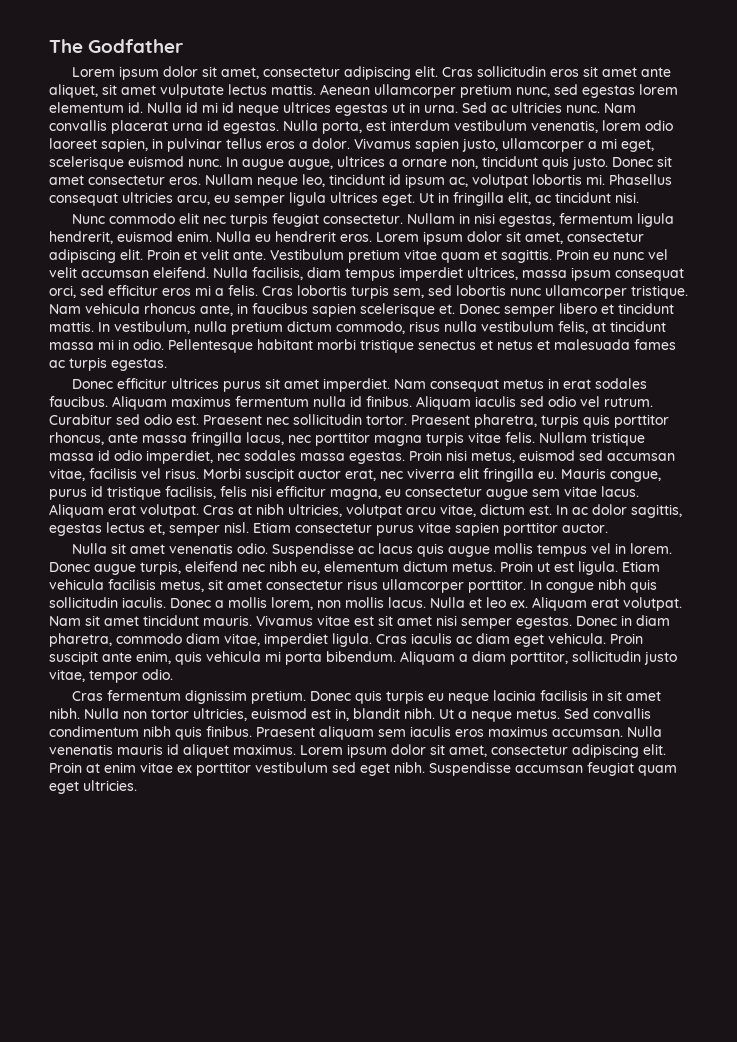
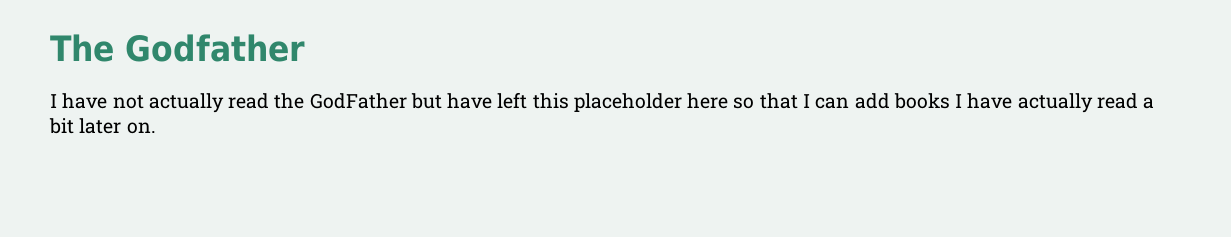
- Lorem ipsum dolor sit amet, consectetur adipiscing elit. Cras sollicitudin eros sit amet ante aliquet, sit amet vulputate lectus mattis. Aenean ullamcorper pretium nunc, sed egestas lorem elementum id. Nulla id mi id neque ultrices egestas ut in urna. Sed ac ultricies nunc. Nam convallis placerat urna id egestas. Nulla porta, est interdum vestibulum venenatis, lorem odio laoreet sapien, in pulvinar tellus eros a dolor. Vivamus sapien justo, ullamcorper a mi eget, scelerisque euismod nunc. In augue augue, ultrices a ornare non, tincidunt quis justo. Donec sit amet consectetur eros. Nullam neque leo, tincidunt id ipsum ac, volutpat lobortis mi. Phasellus consequat ultricies arcu, eu semper ligula ultrices eget. Ut in fringilla elit, ac tincidunt nisi.
- Nunc commodo elit nec turpis feugiat consectetur. Nullam in nisi egestas, fermentum ligula hendrerit, euismod enim. Nulla eu hendrerit eros. Lorem ipsum dolor sit amet, consectetur adipiscing elit. Proin et velit ante. Vestibulum pretium vitae quam et sagittis. Proin eu nunc vel velit accumsan eleifend. Nulla facilisis, diam tempus imperdiet ultrices, massa ipsum consequat orci, sed efficitur eros mi a felis. Cras lobortis turpis sem, sed lobortis nunc ullamcorper tristique. Nam vehicula rhoncus ante, in faucibus sapien scelerisque et. Donec semper libero et tincidunt mattis. In vestibulum, nulla pretium dictum commodo, risus nulla vestibulum felis, at tincidunt massa mi in odio. Pellentesque habitant morbi tristique senectus et netus et malesuada fames ac turpis egestas.
- Donec efficitur ultrices purus sit amet imperdiet. Nam consequat metus in erat sodales faucibus. Aliquam maximus fermentum nulla id finibus. Aliquam iaculis sed odio vel rutrum. Curabitur sed odio est. Praesent nec sollicitudin tortor. Praesent pharetra, turpis quis porttitor rhoncus, ante massa fringilla lacus, nec porttitor magna turpis vitae felis. Nullam tristique massa id odio imperdiet, nec sodales massa egestas. Proin nisi metus, euismod sed accumsan vitae, facilisis vel risus. Morbi suscipit auctor erat, nec viverra elit fringilla eu. Mauris congue, purus id tristique facilisis, felis nisi efficitur magna, eu consectetur augue sem vitae lacus. Aliquam erat volutpat. Cras at nibh ultricies, volutpat arcu vitae, dictum est. In ac dolor sagittis, egestas lectus et, semper nisl. Etiam consectetur purus vitae sapien porttitor auctor.
- Nulla sit amet venenatis odio. Suspendisse ac lacus quis augue mollis tempus vel in lorem. Donec augue turpis, eleifend nec nibh eu, elementum dictum metus. Proin ut est ligula. Etiam vehicula facilisis metus, sit amet consectetur risus ullamcorper porttitor. In congue nibh quis sollicitudin iaculis. Donec a mollis lorem, non mollis lacus. Nulla et leo ex. Aliquam erat volutpat. Nam sit amet tincidunt mauris. Vivamus vitae est sit amet nisi semper egestas. Donec in diam pharetra, commodo diam vitae, imperdiet ligula. Cras iaculis ac diam eget vehicula. Proin suscipit ante enim, quis vehicula mi porta bibendum. Aliquam a diam porttitor, sollicitudin justo vitae, tempor odio.
- Cras fermentum dignissim pretium. Donec quis turpis eu neque lacinia facilisis in sit amet nibh. Nulla non tortor ultricies, euismod est in, blandit nibh. Ut a neque metus. Sed convallis condimentum nibh quis finibus. Praesent aliquam sem iaculis eros maximus accumsan. Nulla venenatis mauris id aliquet maximus. Lorem ipsum dolor sit amet, consectetur adipiscing elit. Proin at enim vitae ex porttitor vestibulum sed eget nibh. Suspendisse accumsan feugiat quam eget ultricies.
+ I have not actually read the GodFather but have left this placeholder here so that I can add books I have actually read a bit later on.

